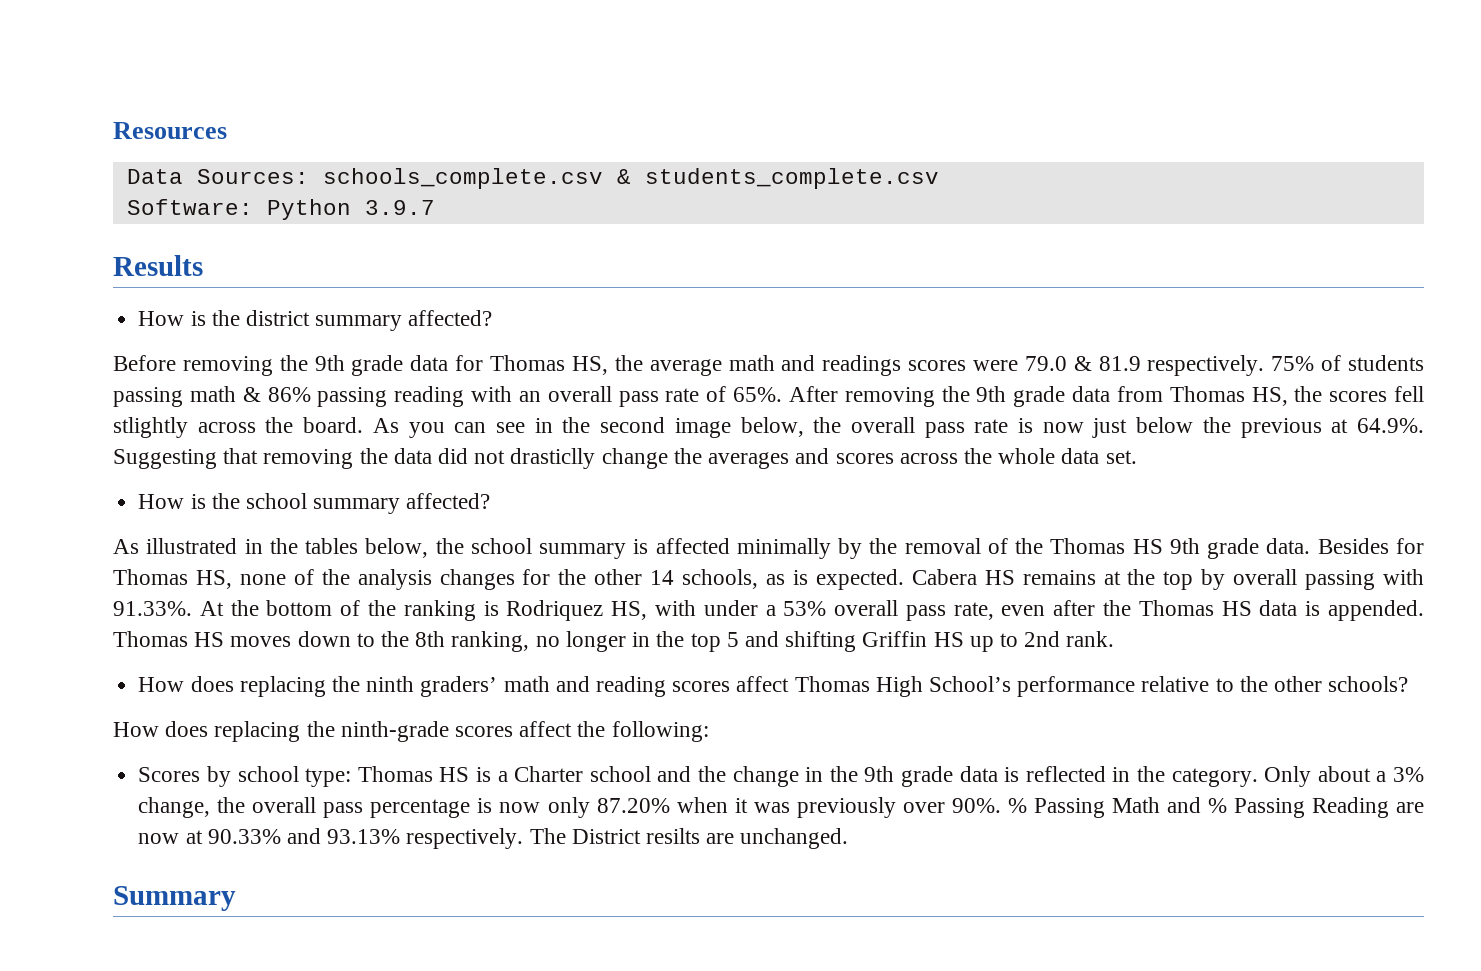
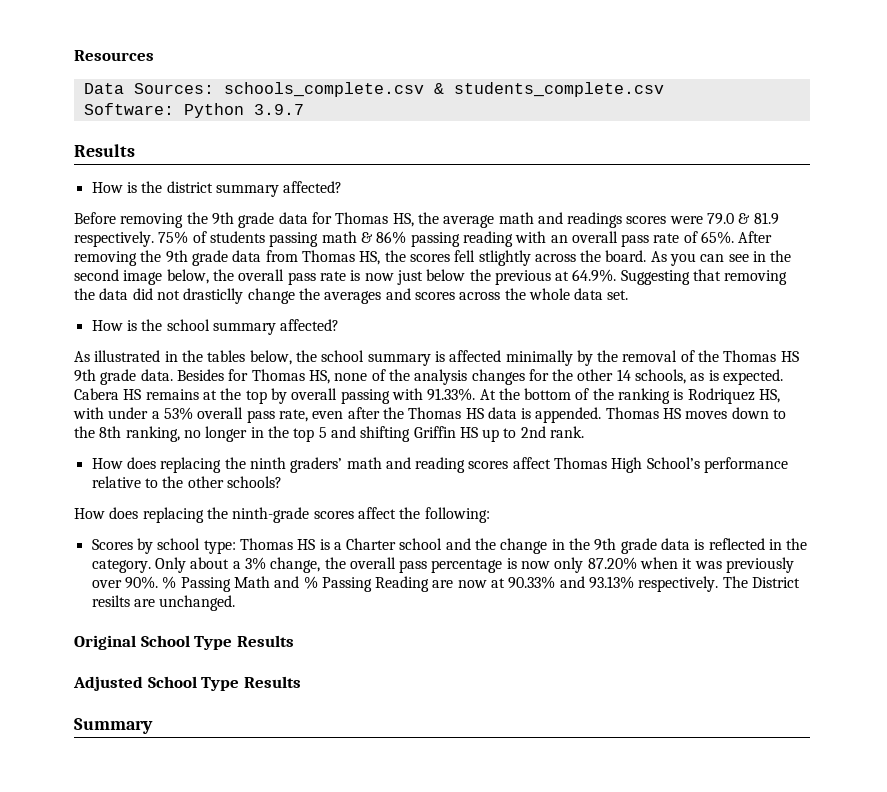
+ Original School Type Results
+ Adjusted School Type Results

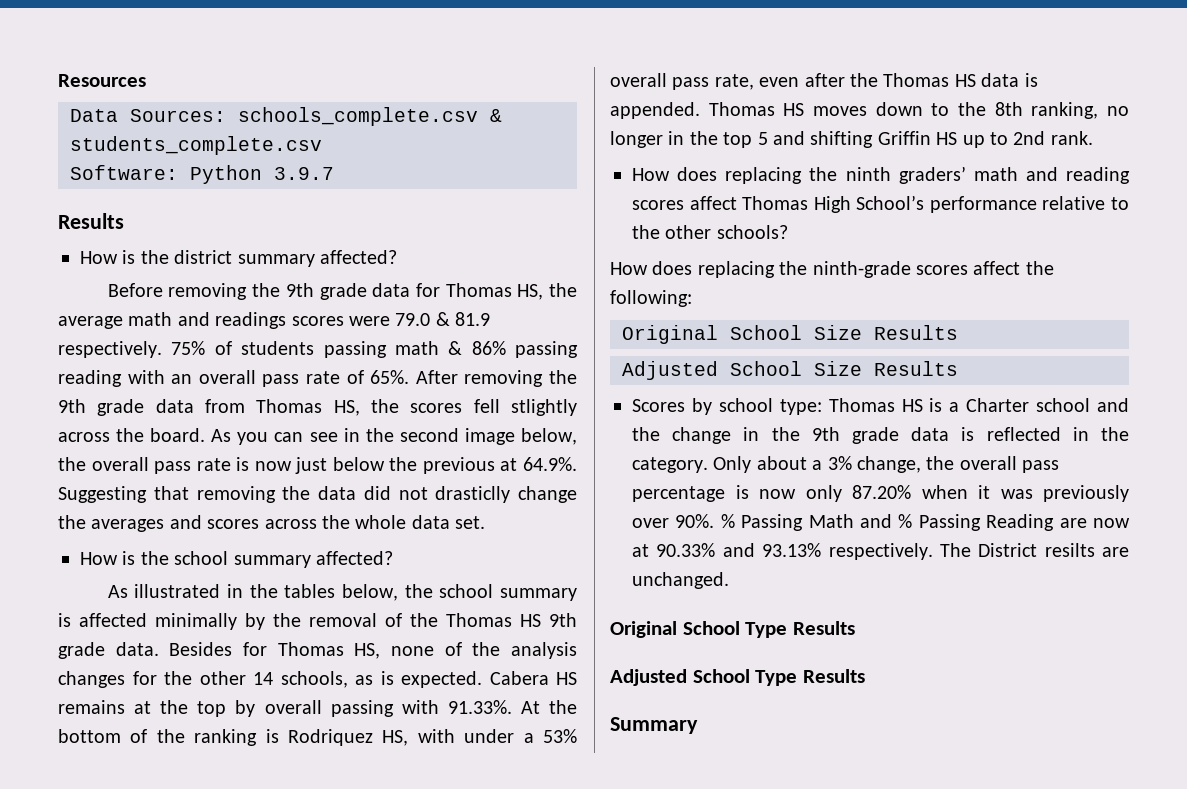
+ Original School Size Results
+ Adjusted School Size Results

